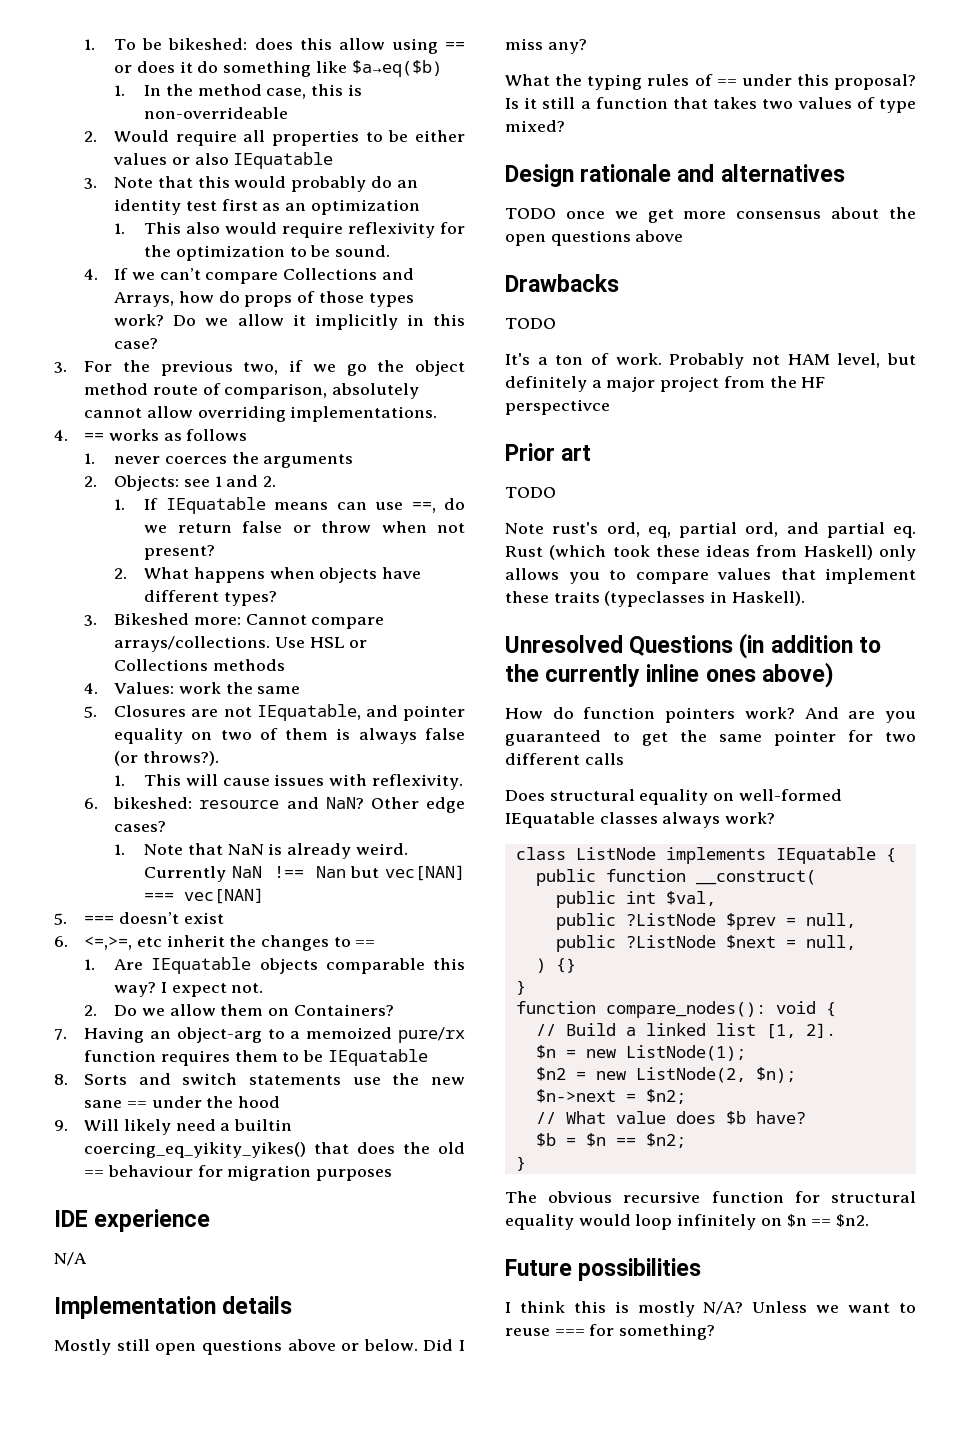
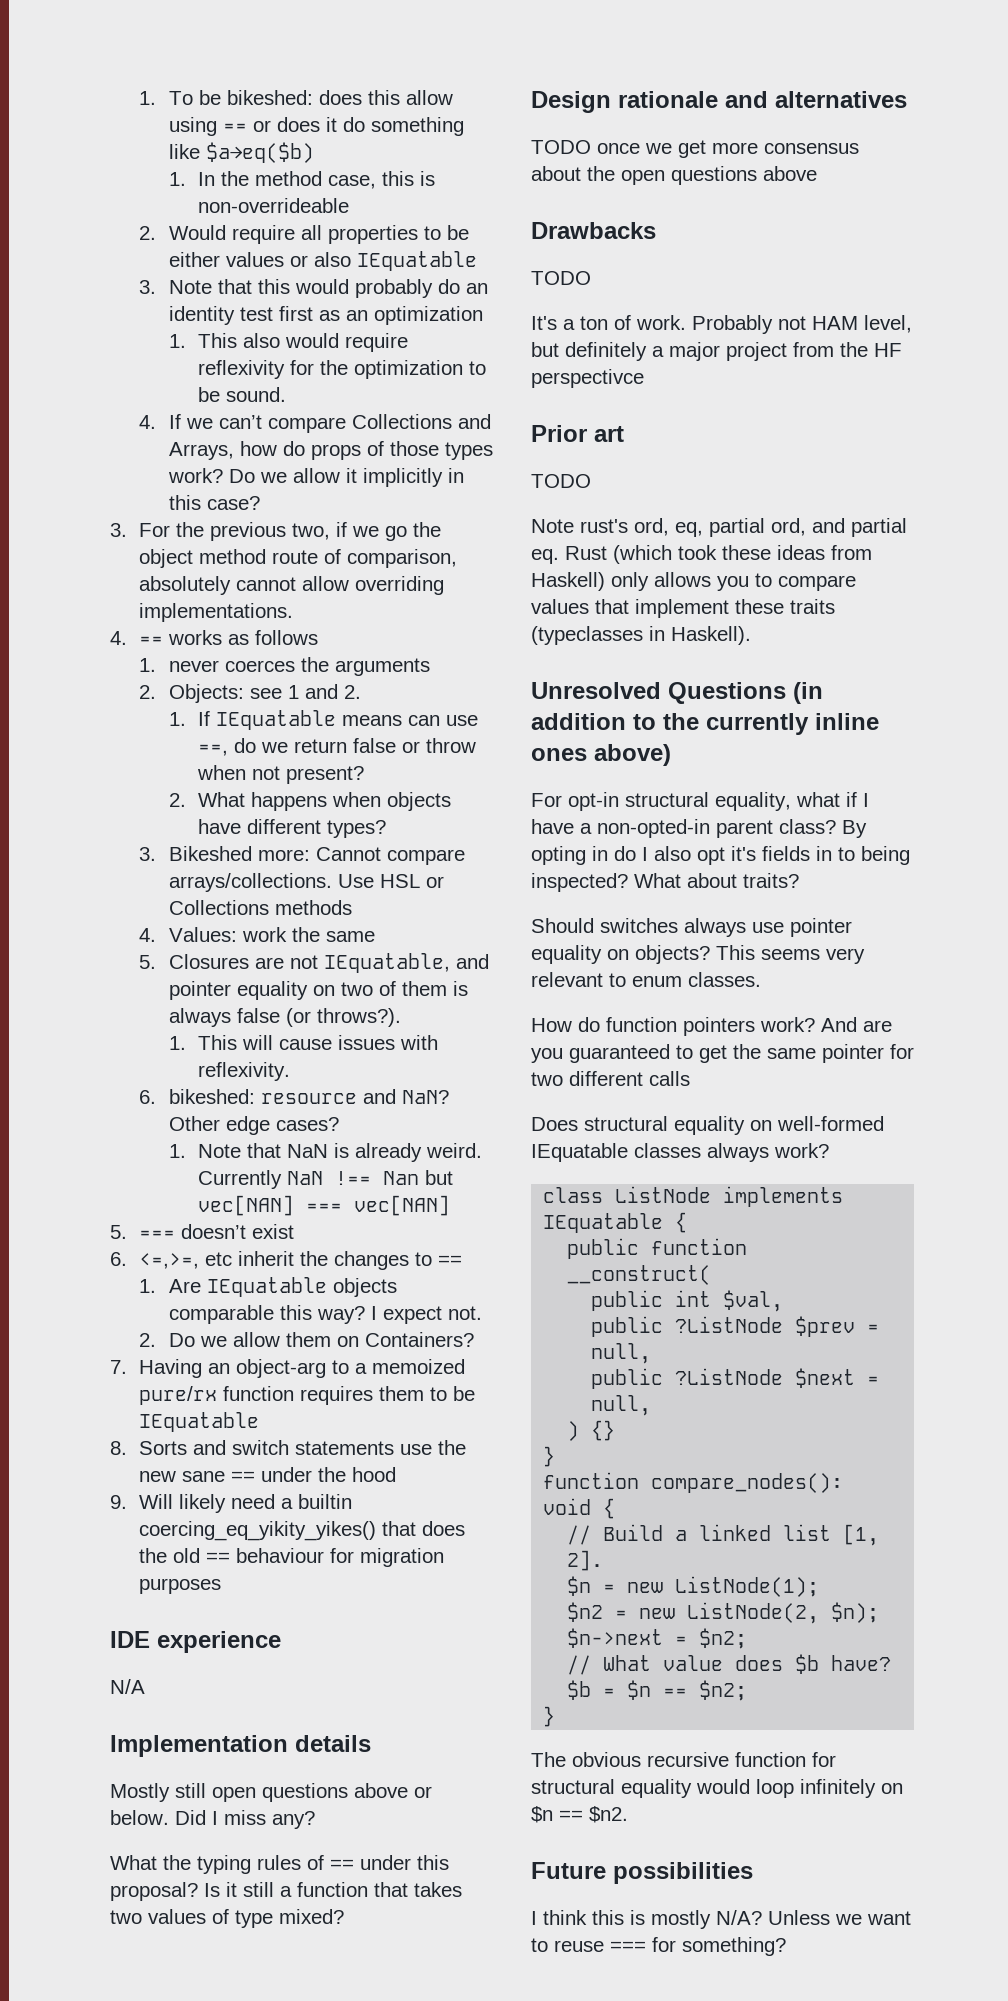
+ For opt-in structural equality, what if I have a non-opted-in parent class? By opting in do I also opt it's fields in to being inspected? What about traits?
+ Should switches always use pointer equality on objects? This seems very relevant to enum classes.

